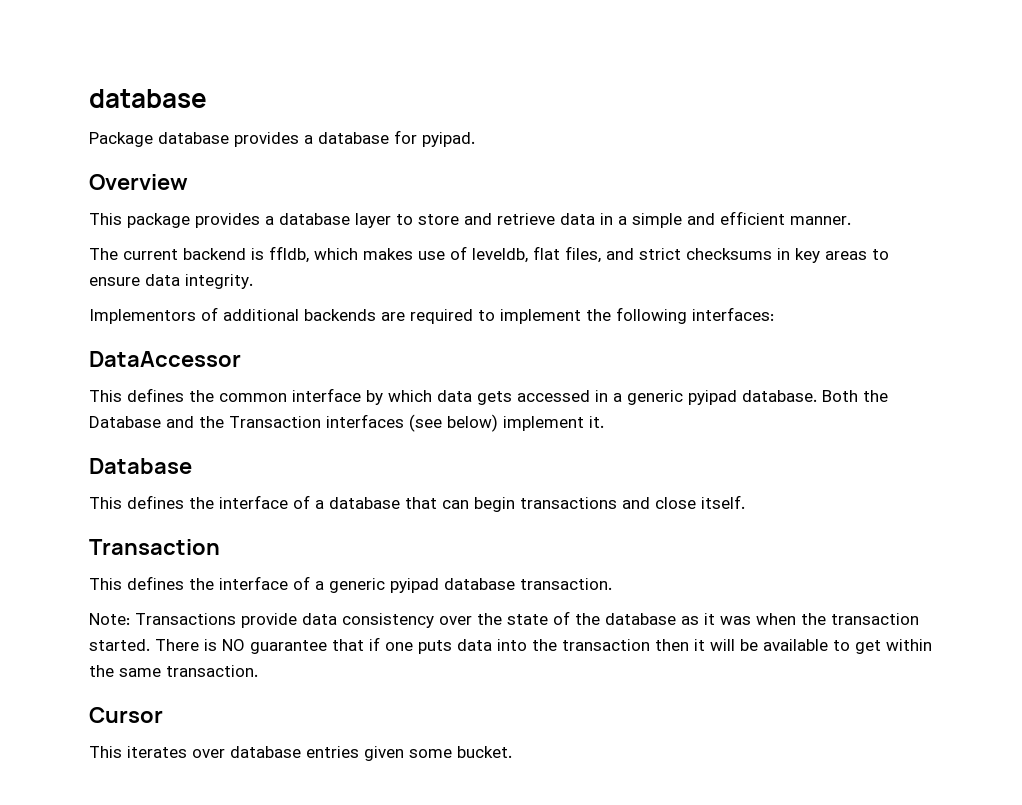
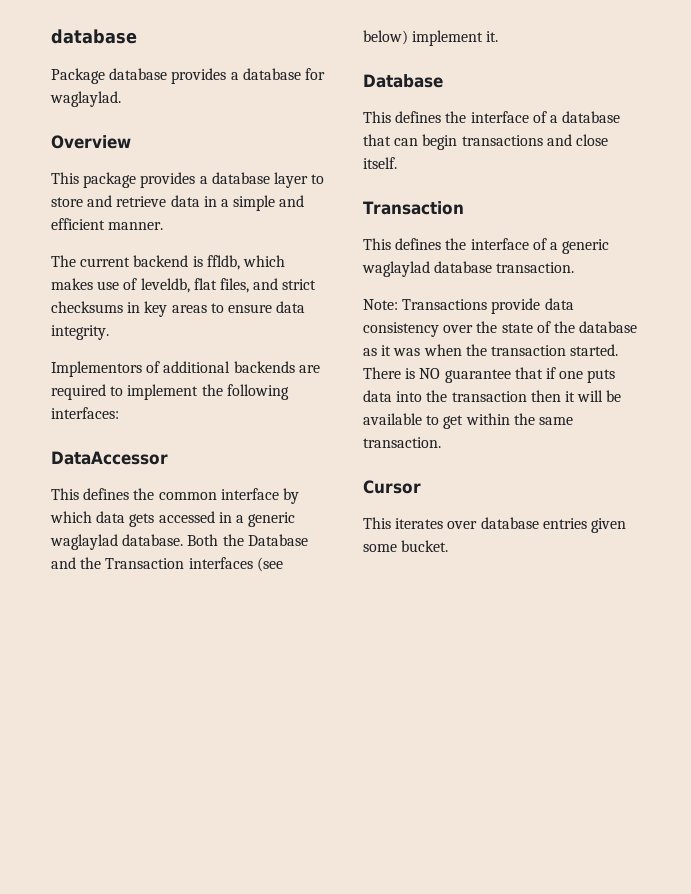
- Package database provides a database for pyipad.
+ Package database provides a database for waglaylad.
- This defines the common interface by which data gets accessed in a generic pyipad database.
+ This defines the common interface by which data gets accessed in a generic waglaylad database.
- This defines the interface of a generic pyipad database transaction.
+ This defines the interface of a generic waglaylad database transaction.

